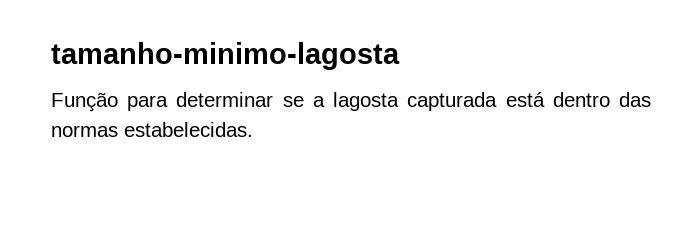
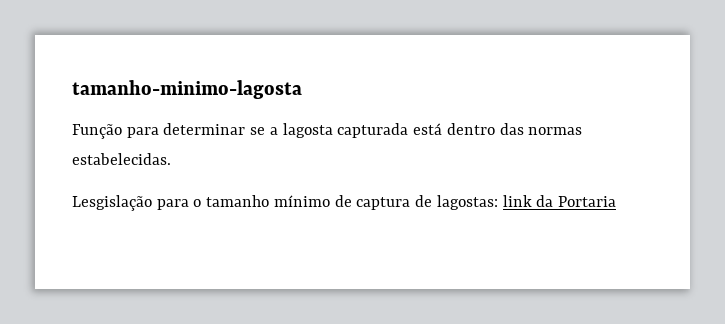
+ Lesgislação para o tamanho mínimo de captura de lagostas: link da Portaria

